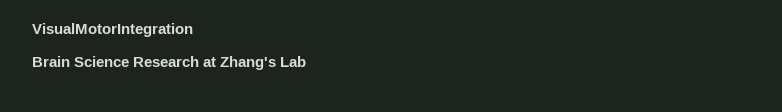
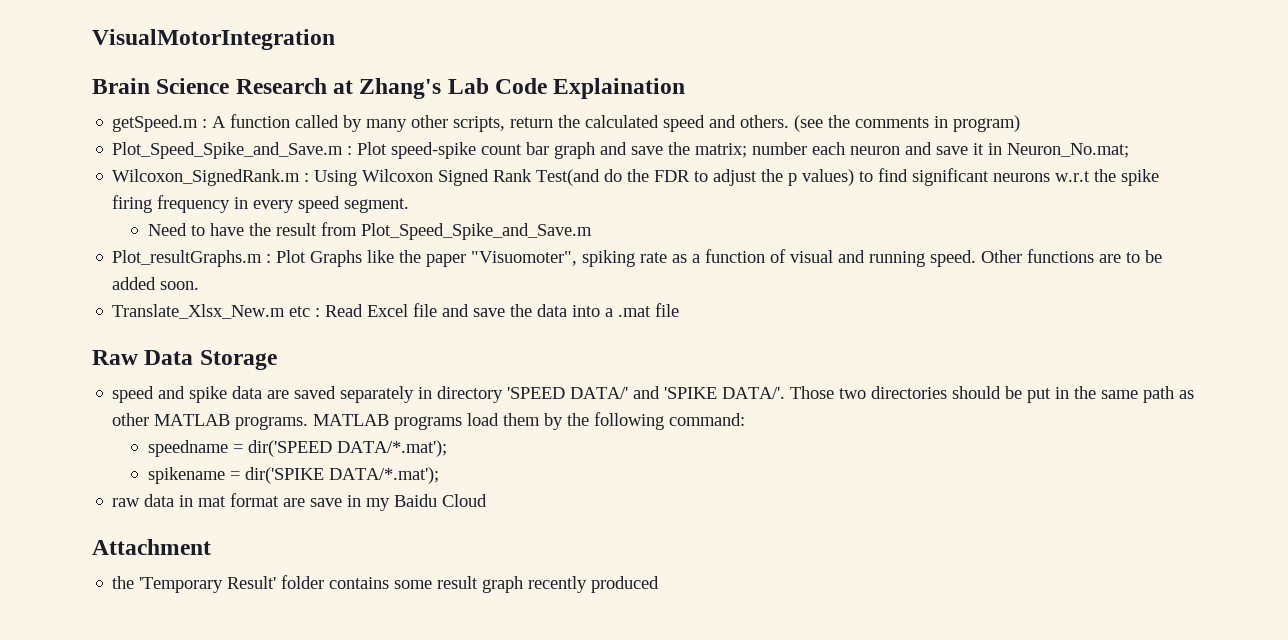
- Brain Science Research at Zhang's Lab
+ Brain Science Research at Zhang's Lab Code Explaination
+ getSpeed.m : A function called by many other scripts, return the calculated speed and others. (see the comments in program)
+ Plot_Speed_Spike_and_Save.m : Plot speed-spike count bar graph and save the matrix; number each neuron and save it in Neuron_No.mat;
+ Wilcoxon_SignedRank.m : Using Wilcoxon Signed Rank Test(and do the FDR to adjust the p values) to find significant neurons w.r.t the spike firing frequency in every speed segment.
+ Need to have the result from Plot_Speed_Spike_and_Save.m
+ Plot_resultGraphs.m : Plot Graphs like the paper "Visuomoter", spiking rate as a function of visual and running speed. Other functions are to be added soon.
+ Translate_Xlsx_New.m etc : Read Excel file and save the data into a .mat file
+ Raw Data Storage
+ speed and spike data are saved separately in directory 'SPEED DATA/' and 'SPIKE DATA/'. Those two directories should be put in the same path as other MATLAB programs. MATLAB programs load them by the following command:
+ speedname = dir('SPEED DATA/*.mat');
+ spikename = dir('SPIKE DATA/*.mat');
+ raw data in mat format are save in my Baidu Cloud
+ Attachment
+ the 'Temporary Result' folder contains some result graph recently produced

